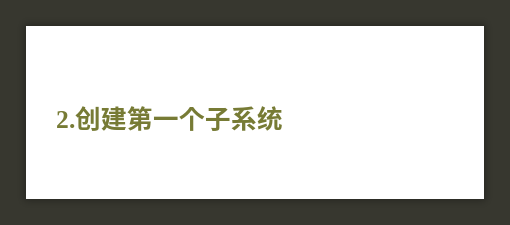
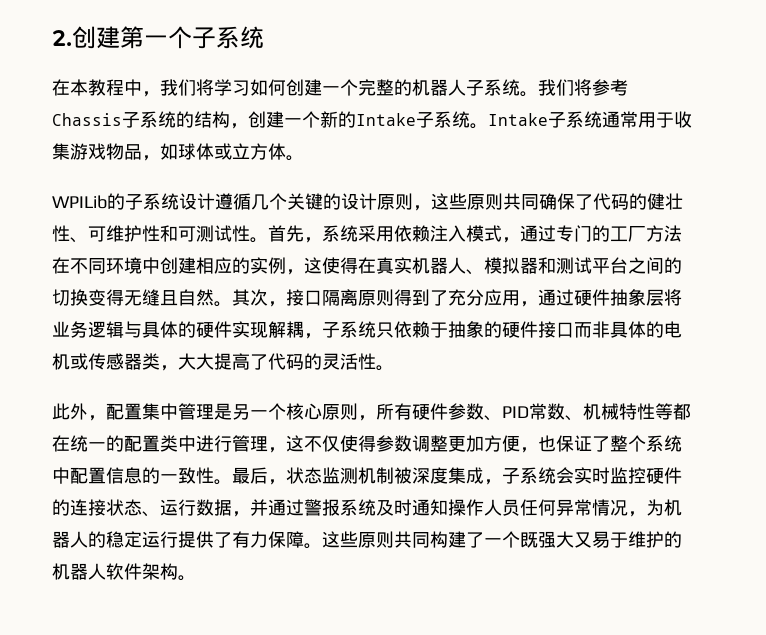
+ 在本教程中，我们将学习如何创建一个完整的机器人子系统。我们将参考Chassis子系统的结构，创建一个新的Intake子系统。Intake子系统通常用于收集游戏物品，如球体或立方体。
+ WPILib的子系统设计遵循几个关键的设计原则，这些原则共同确保了代码的健壮性、可维护性和可测试性。首先，系统采用依赖注入模式，通过专门的工厂方法在不同环境中创建相应的实例，这使得在真实机器人、模拟器和测试平台之间的切换变得无缝且自然。其次，接口隔离原则得到了充分应用，通过硬件抽象层将业务逻辑与具体的硬件实现解耦，子系统只依赖于抽象的硬件接口而非具体的电机或传感器类，大大提高了代码的灵活性。
+ 此外，配置集中管理是另一个核心原则，所有硬件参数、PID常数、机械特性等都在统一的配置类中进行管理，这不仅使得参数调整更加方便，也保证了整个系统中配置信息的一致性。最后，状态监测机制被深度集成，子系统会实时监控硬件的连接状态、运行数据，并通过警报系统及时通知操作人员任何异常情况，为机器人的稳定运行提供了有力保障。这些原则共同构建了一个既强大又易于维护的机器人软件架构。

